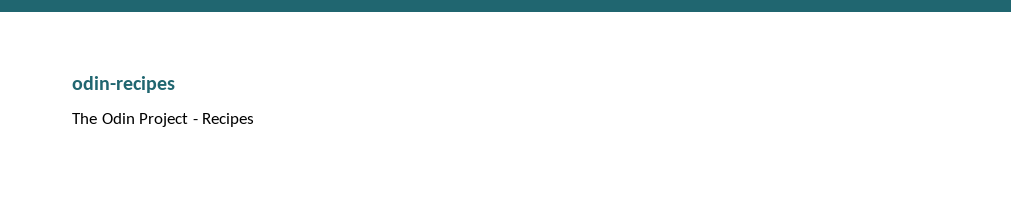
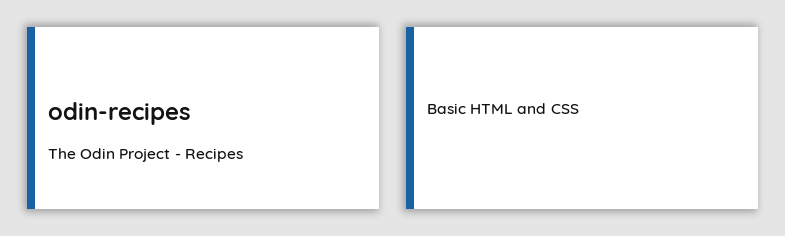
+ Basic HTML and CSS

